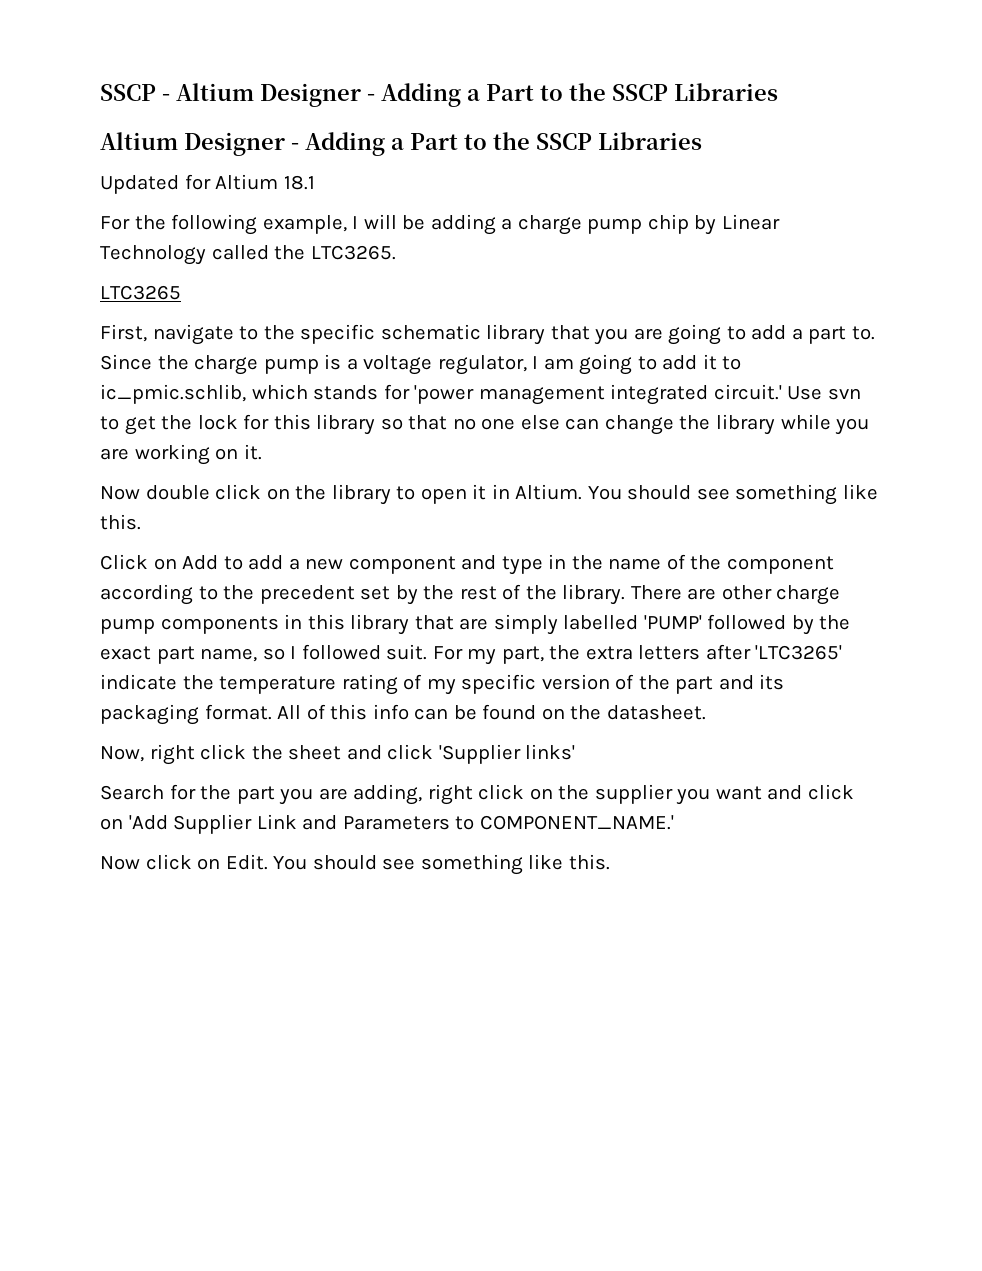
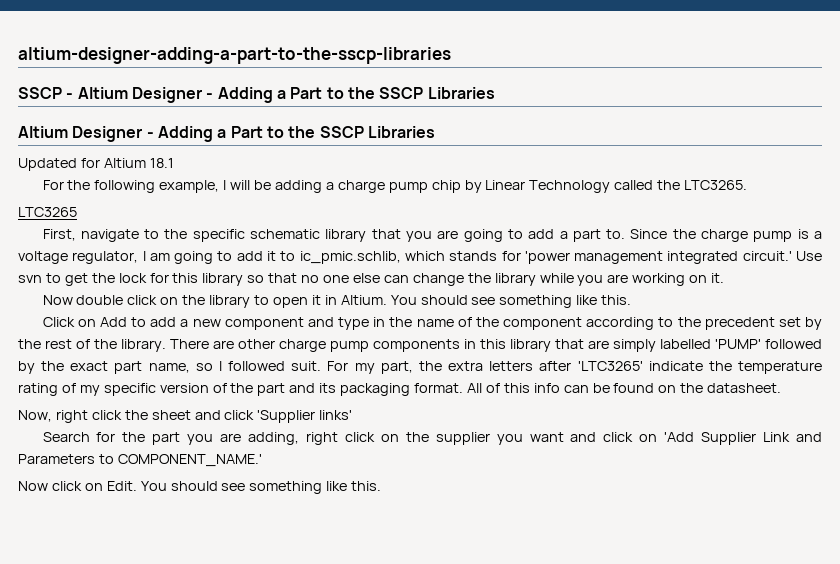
+ altium-designer-adding-a-part-to-the-sscp-libraries

